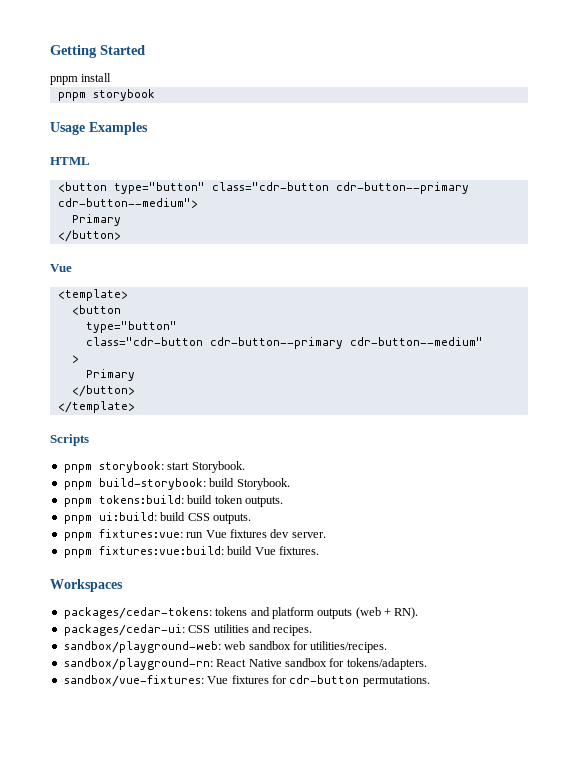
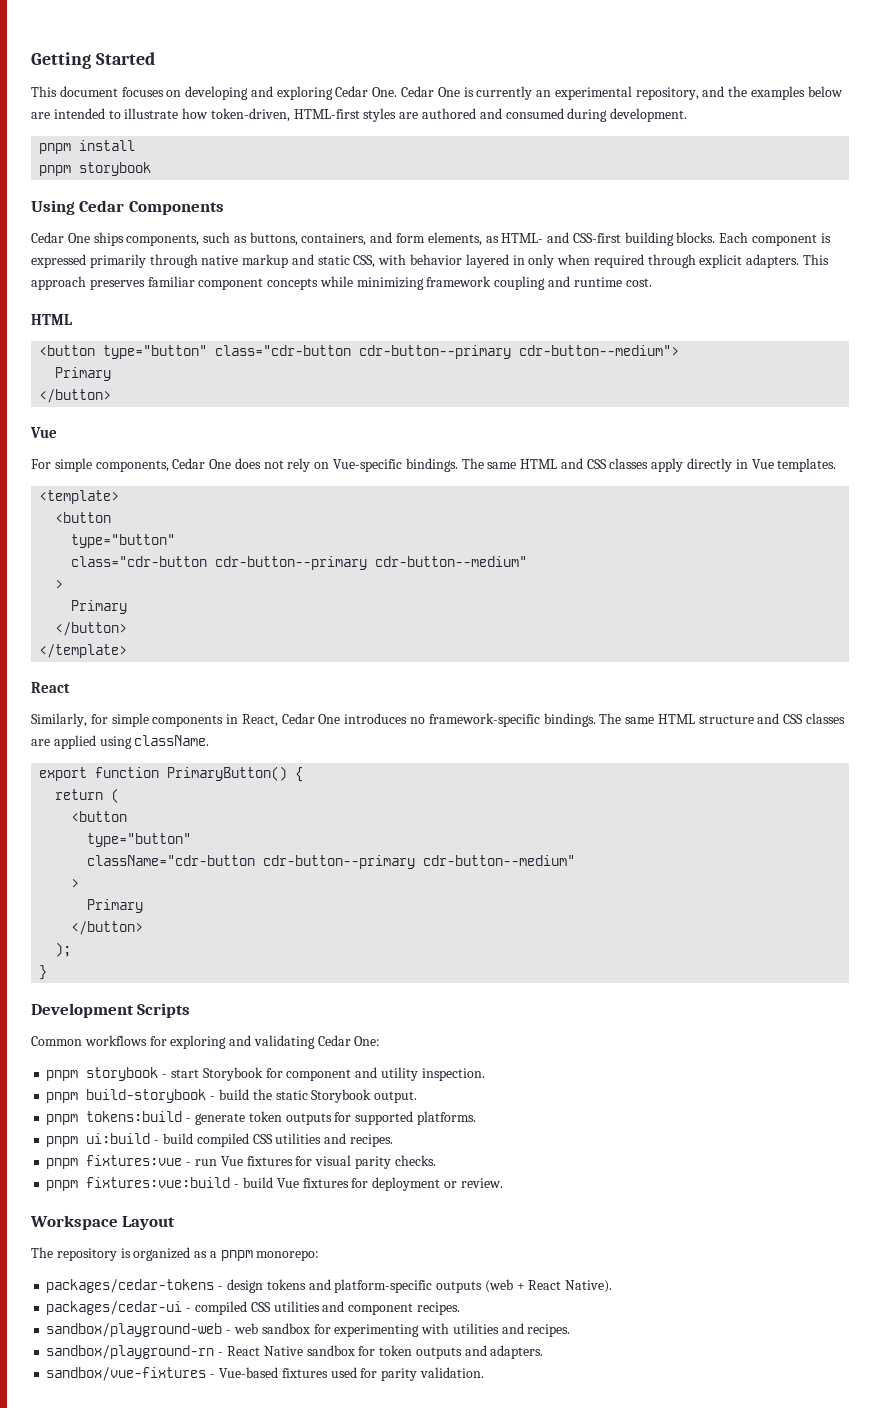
+ This document focuses on developing and exploring Cedar One. Cedar One is currently an experimental repository, and the examples below are intended to illustrate how token-driven, HTML-first styles are authored and consumed during development.
  pnpm install
  pnpm storybook
- Usage Examples
+ Using Cedar Components
+ Cedar One ships components, such as buttons, containers, and form elements, as HTML- and CSS-first building blocks. Each component is expressed primarily through native markup and static CSS, with behavior layered in only when required through explicit adapters. This approach preserves familiar component concepts while minimizing framework coupling and runtime cost.
+ For simple components, Cedar One does not rely on Vue-specific bindings. The same HTML and CSS classes apply directly in Vue templates.
  </template>
- Scripts
- pnpm storybook: start Storybook.
- pnpm build-storybook: build Storybook.
- pnpm tokens:build: build token outputs.
- pnpm ui:build: build CSS outputs.
- pnpm fixtures:vue: run Vue fixtures dev server.
- pnpm fixtures:vue:build: build Vue fixtures.
- Workspaces
- packages/cedar-tokens: tokens and platform outputs (web + RN).
- packages/cedar-ui: CSS utilities and recipes.
- sandbox/playground-web: web sandbox for utilities/recipes.
- sandbox/playground-rn: React Native sandbox for tokens/adapters.
- sandbox/vue-fixtures: Vue fixtures for cdr-button permutations.
+ React
+ Similarly, for simple components in React, Cedar One introduces no framework-specific bindings. The same HTML structure and CSS classes are applied using className.
+ export function PrimaryButton() {
+ return (
+ <button
+ type="button"
+ className="cdr-button cdr-button--primary cdr-button--medium"
+ >
+ Primary
+ </button>
+ );
+ }
+ Development Scripts
+ Common workflows for exploring and validating Cedar One:
+ pnpm storybook - start Storybook for component and utility inspection.
+ pnpm build-storybook - build the static Storybook output.
+ pnpm tokens:build - generate token outputs for supported platforms.
+ pnpm ui:build - build compiled CSS utilities and recipes.
+ pnpm fixtures:vue - run Vue fixtures for visual parity checks.
+ pnpm fixtures:vue:build - build Vue fixtures for deployment or review.
+ Workspace Layout
+ The repository is organized as a pnpm monorepo:
+ packages/cedar-tokens - design tokens and platform-specific outputs (web + React Native).
+ packages/cedar-ui - compiled CSS utilities and component recipes.
+ sandbox/playground-web - web sandbox for experimenting with utilities and recipes.
+ sandbox/playground-rn - React Native sandbox for token outputs and adapters.
+ sandbox/vue-fixtures - Vue-based fixtures used for parity validation.

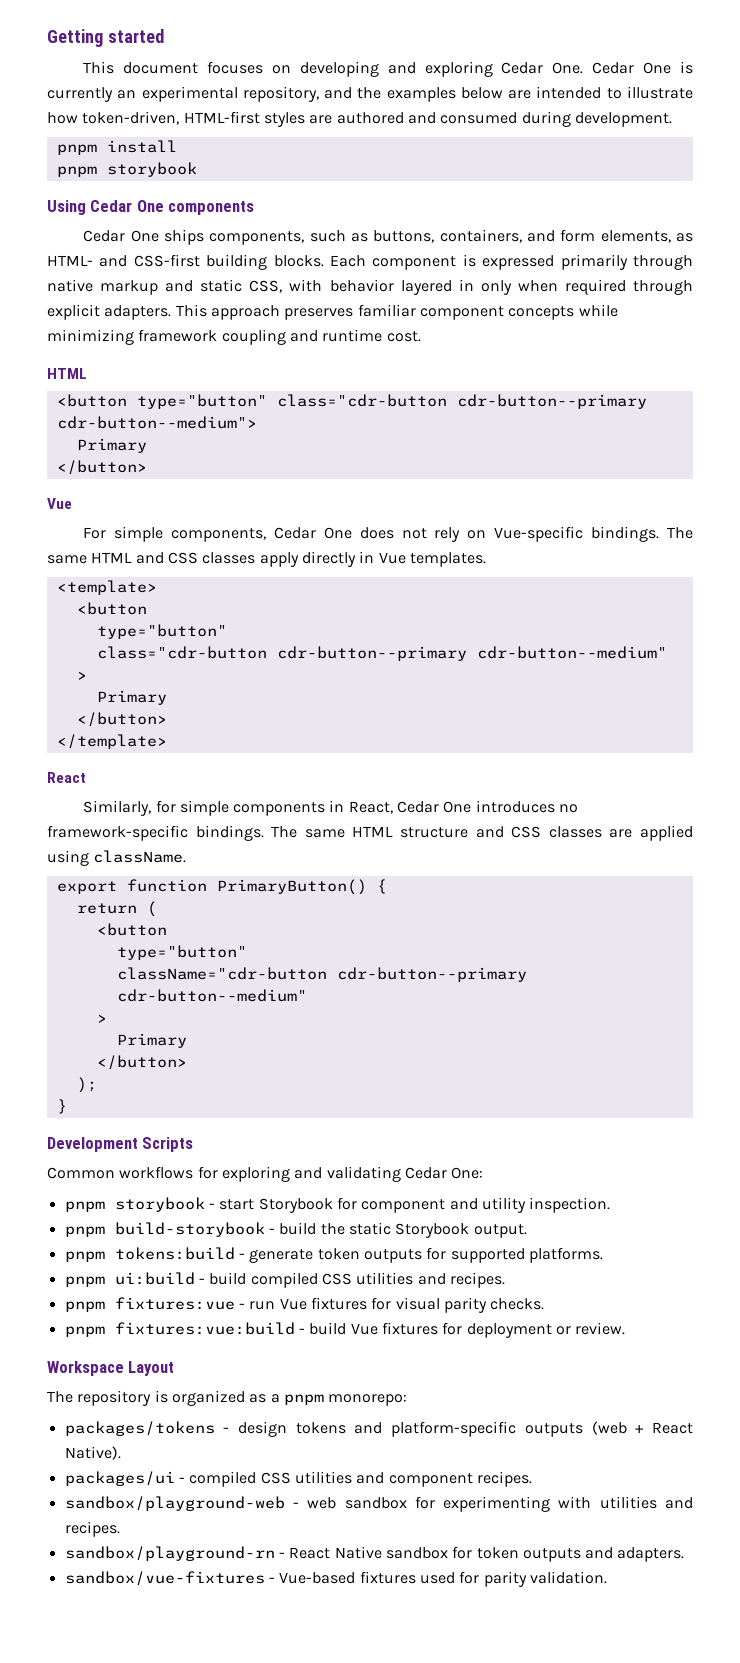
- Getting Started
+ Getting started
- Using Cedar Components
+ Using Cedar One components
- packages/cedar-tokens - design tokens and platform-specific outputs (web + React Native).
+ packages/tokens - design tokens and platform-specific outputs (web + React Native).
- packages/cedar-ui - compiled CSS utilities and component recipes.
+ packages/ui - compiled CSS utilities and component recipes.

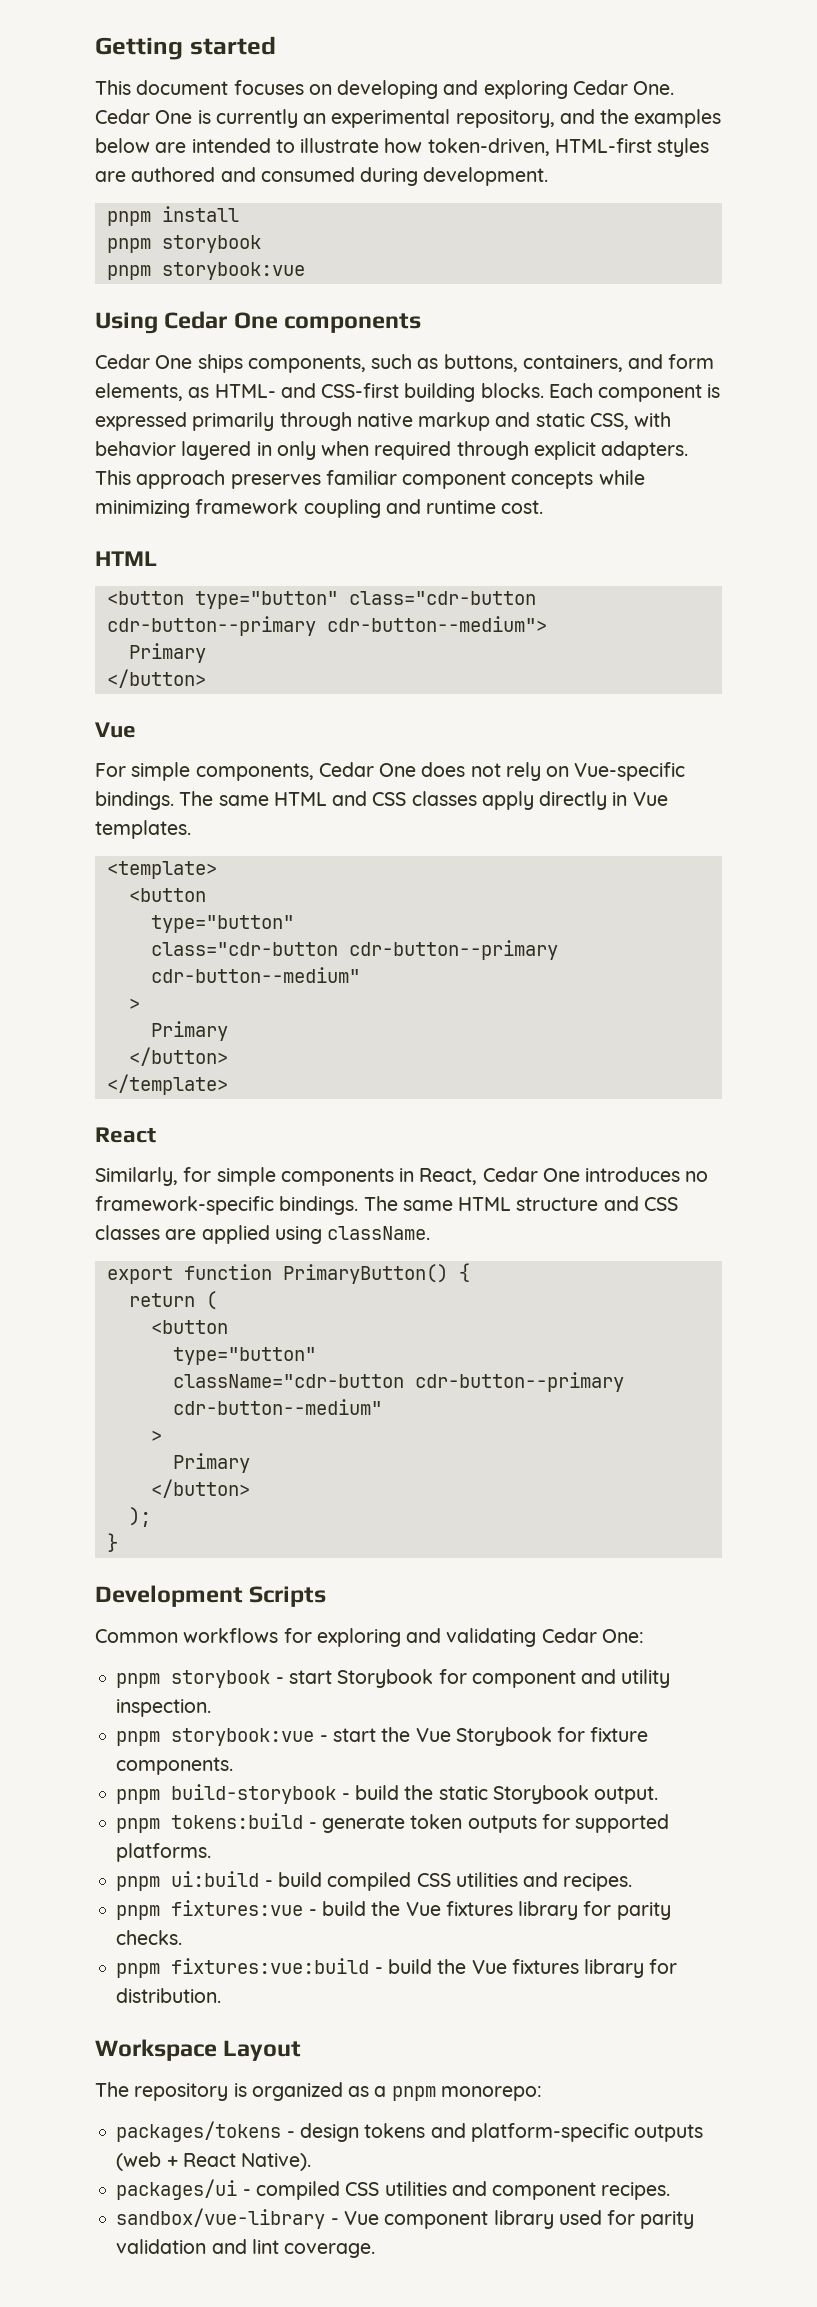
  pnpm install
  pnpm storybook
+ pnpm storybook:vue
+ pnpm storybook:vue - start the Vue Storybook for fixture components.
- pnpm fixtures:vue - run Vue fixtures for visual parity checks.
+ pnpm fixtures:vue - build the Vue fixtures library for parity checks.
- pnpm fixtures:vue:build - build Vue fixtures for deployment or review.
+ pnpm fixtures:vue:build - build the Vue fixtures library for distribution.
- sandbox/playground-web - web sandbox for experimenting with utilities and recipes.
- sandbox/playground-rn - React Native sandbox for token outputs and adapters.
- sandbox/vue-fixtures - Vue-based fixtures used for parity validation.
+ sandbox/vue-library - Vue component library used for parity validation and lint coverage.

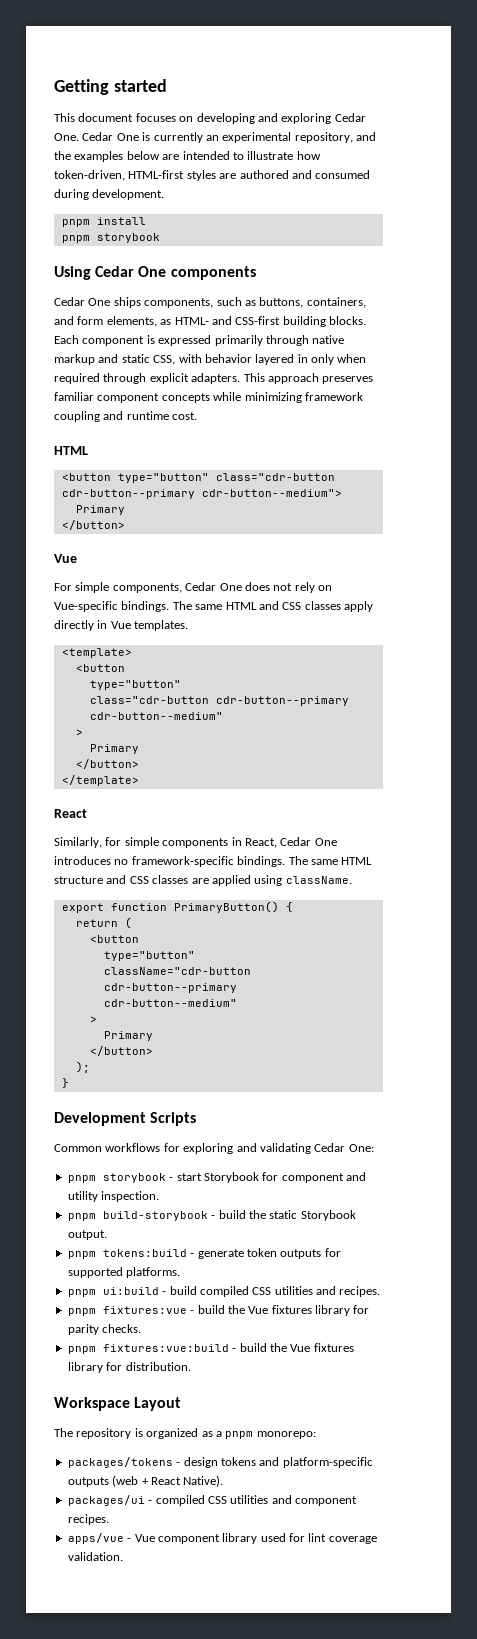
  pnpm install
  pnpm storybook
- pnpm storybook:vue
- pnpm storybook:vue - start the Vue Storybook for fixture components.
- sandbox/vue-library - Vue component library used for parity validation and lint coverage.
+ apps/vue - Vue component library used for lint coverage validation.

